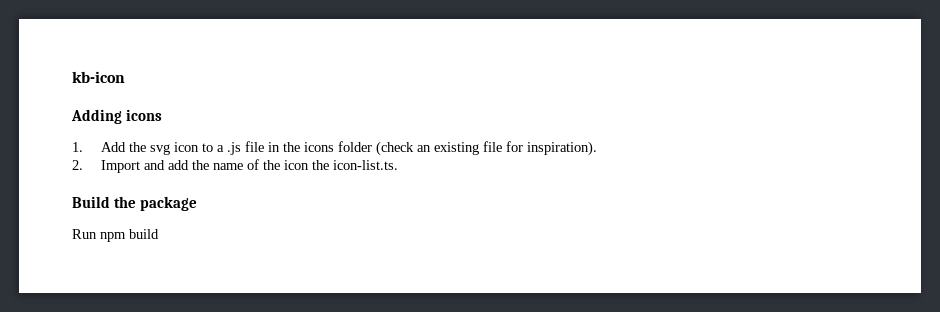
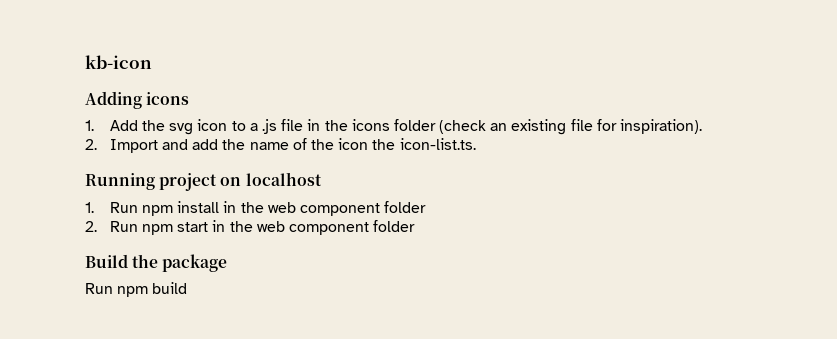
+ Running project on localhost
+ 1. Run npm install in the web component folder
+ 2. Run npm start in the web component folder

